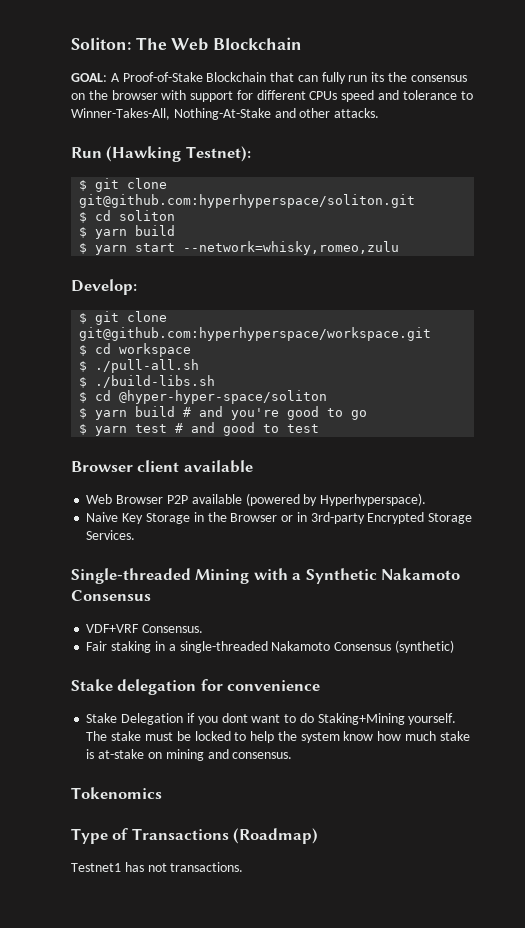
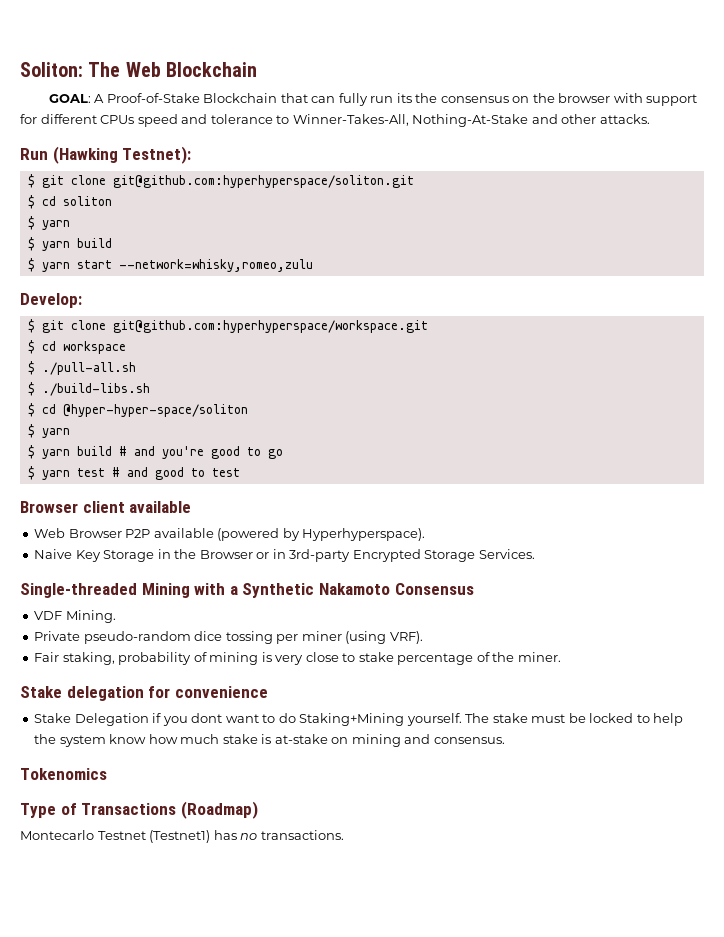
  $ cd soliton
+ $ yarn
  $ cd @hyper-hyper-space/soliton
+ $ yarn
- VDF+VRF Consensus.
- Fair staking in a single-threaded Nakamoto Consensus (synthetic)
+ VDF Mining.
+ Private pseudo-random dice tossing per miner (using VRF).
+ Fair staking, probability of mining is very close to stake percentage of the miner.
- Testnet1 has not transactions.
+ Montecarlo Testnet (Testnet1) has no transactions.

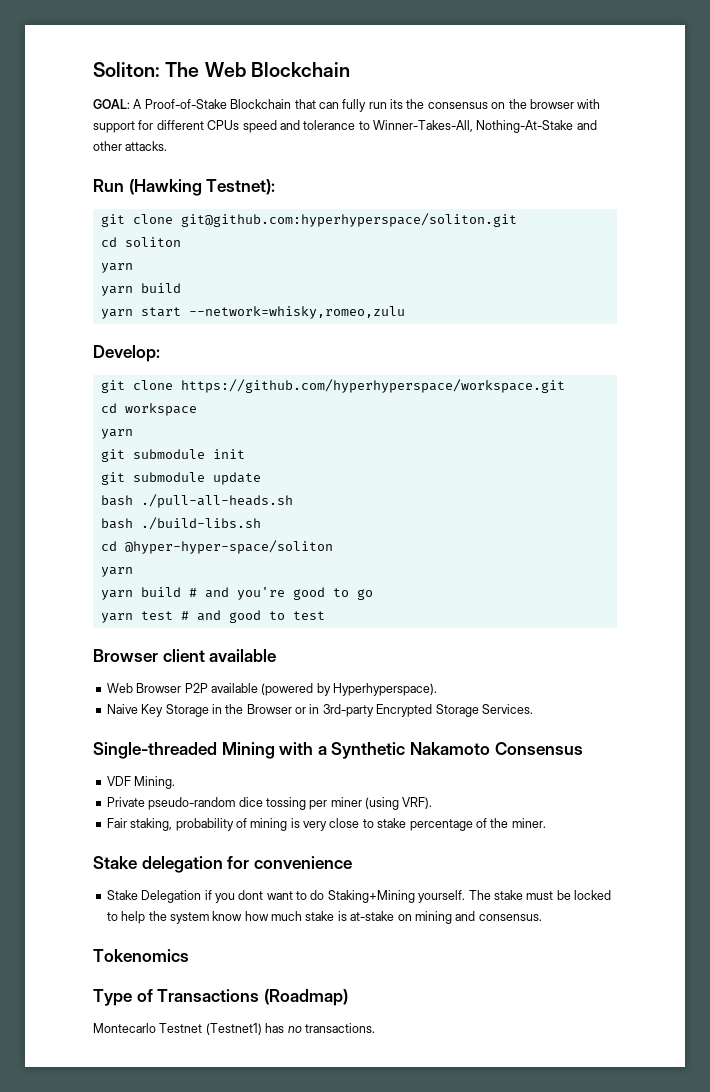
- $ git clone git@github.com:hyperhyperspace/soliton.git
+ git clone git@github.com:hyperhyperspace/soliton.git
- $ cd soliton
- $ yarn
- $ yarn build
+ cd soliton
+ yarn
+ yarn build
- $ yarn start --network=whisky,romeo,zulu
+ yarn start --network=whisky,romeo,zulu
- $ git clone git@github.com:hyperhyperspace/workspace.git
- $ cd workspace
- $ ./pull-all.sh
- $ ./build-libs.sh
+ git clone https://github.com/hyperhyperspace/workspace.git
+ cd workspace
+ yarn
+ git submodule init
+ git submodule update
+ bash ./pull-all-heads.sh
+ bash ./build-libs.sh
- $ cd @hyper-hyper-space/soliton
- $ yarn
- $ yarn build # and you're good to go
+ cd @hyper-hyper-space/soliton
+ yarn
+ yarn build # and you're good to go
- $ yarn test # and good to test
+ yarn test # and good to test

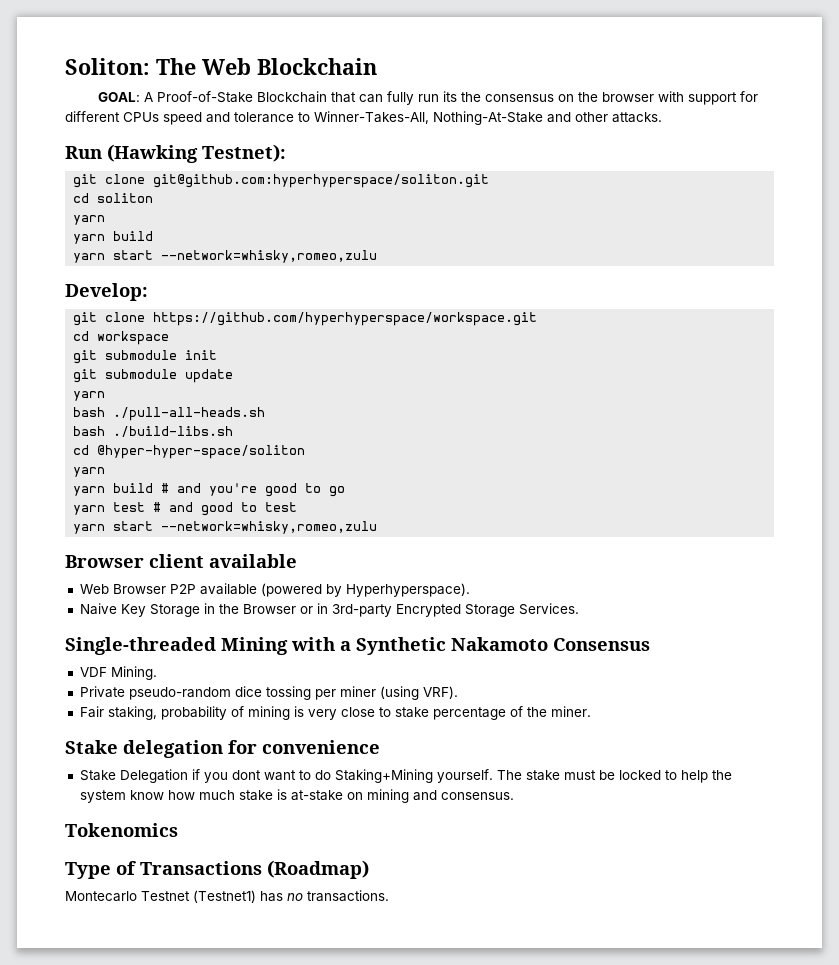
  cd workspace
- yarn
  git submodule update
+ yarn
  yarn test # and good to test
+ yarn start --network=whisky,romeo,zulu

